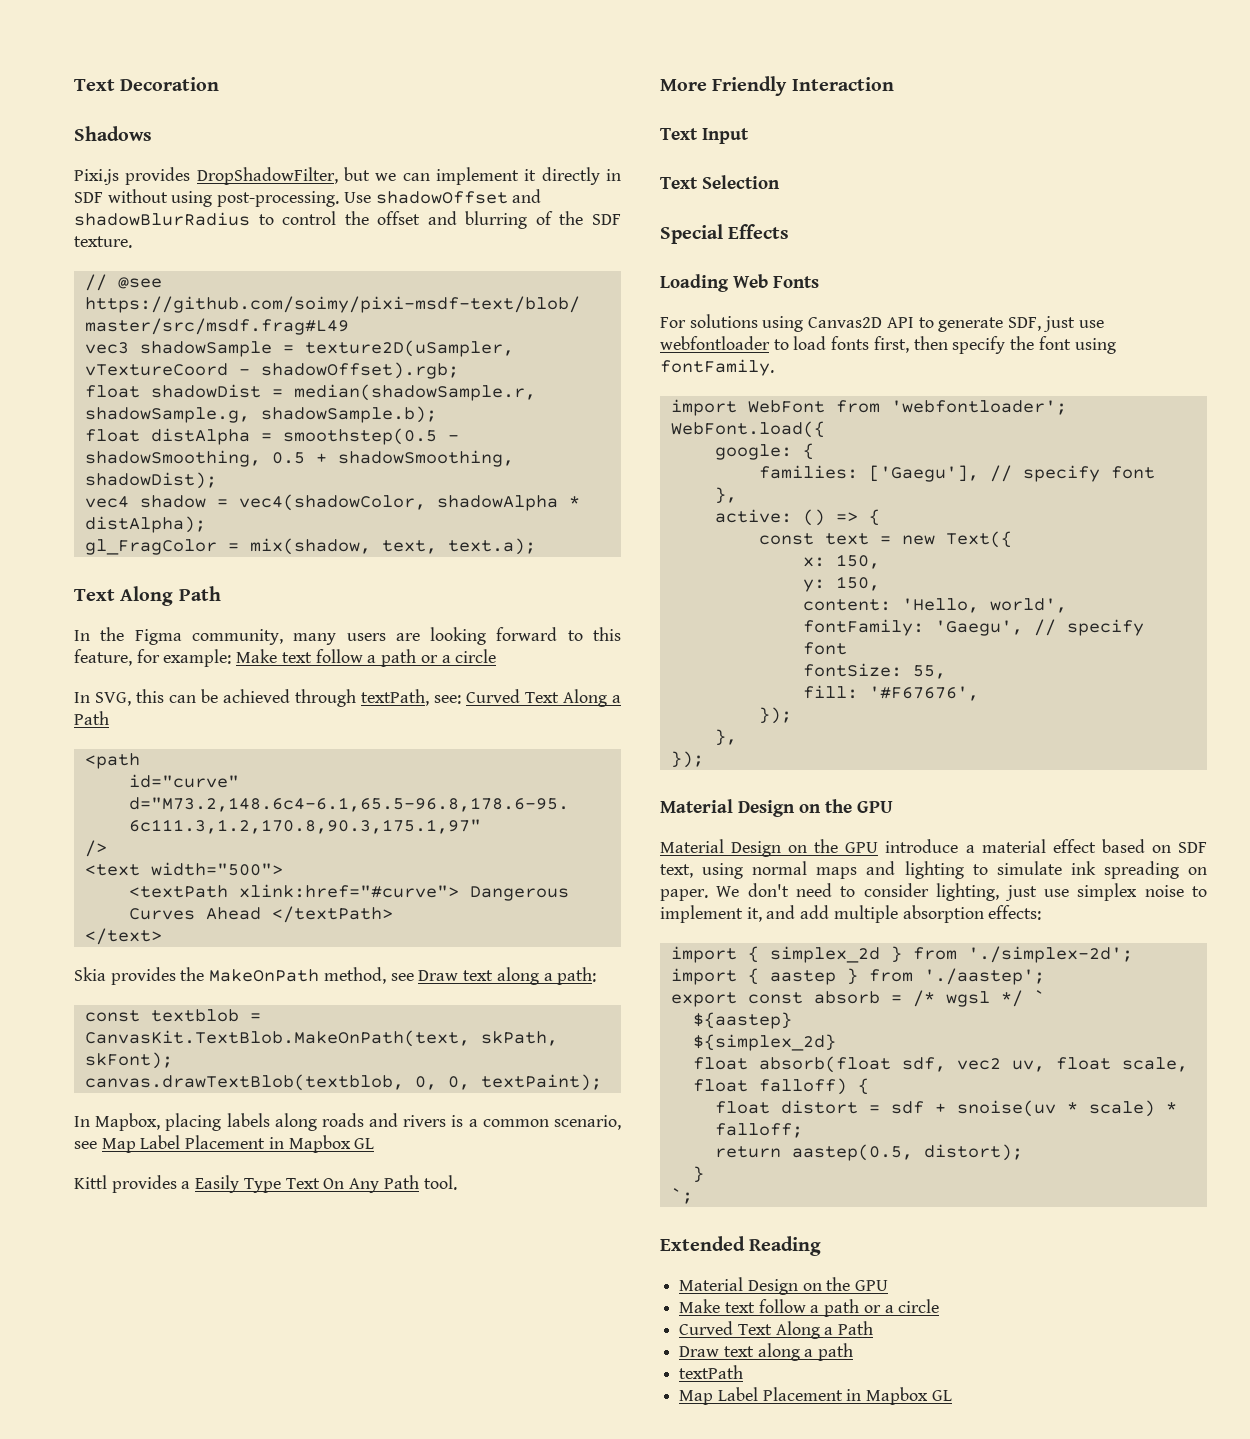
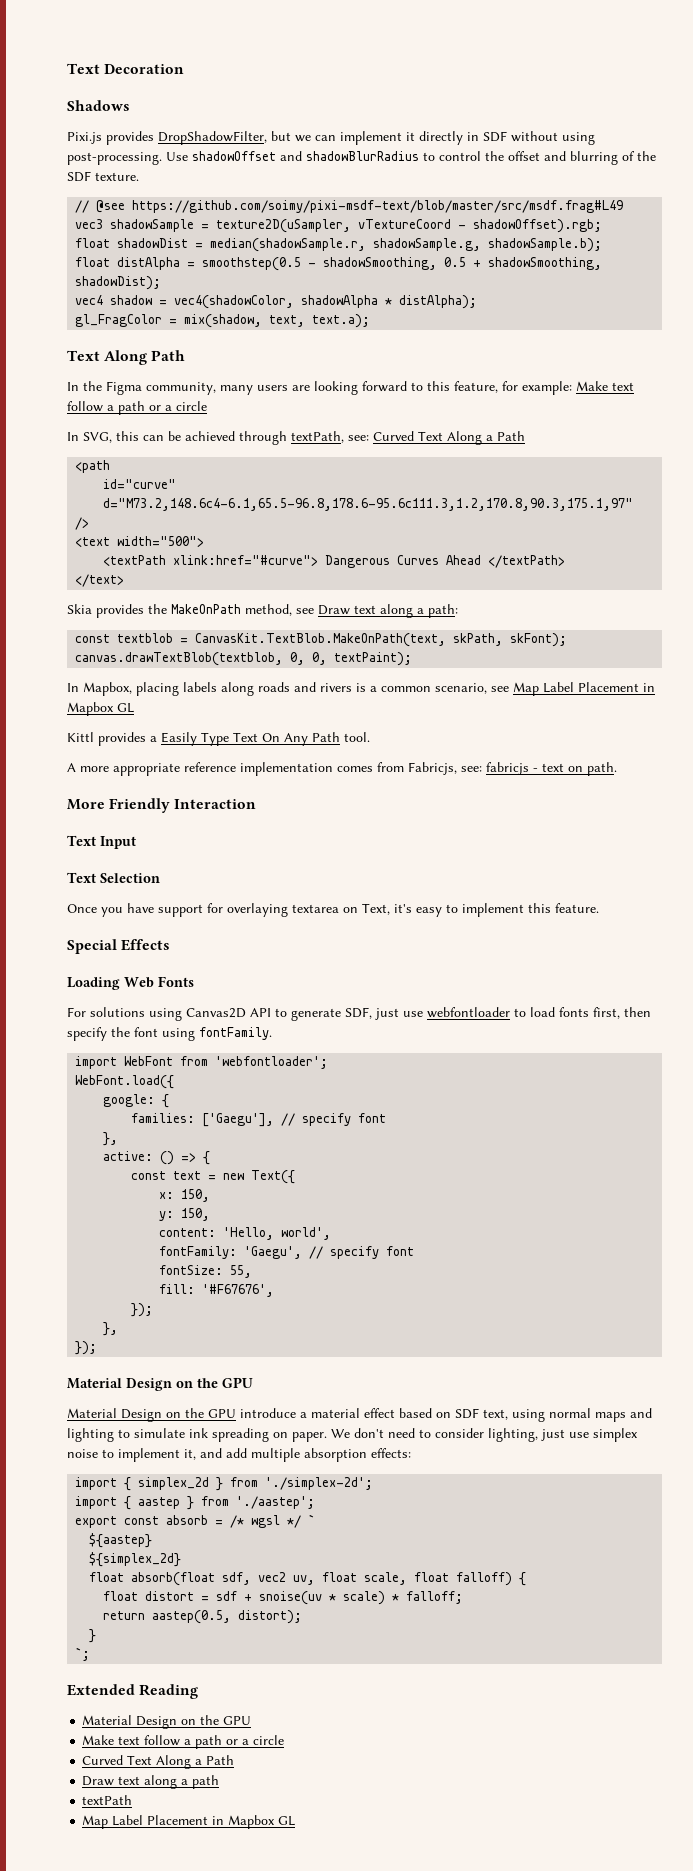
+ A more appropriate reference implementation comes from Fabricjs, see: fabricjs - text on path.
+ Once you have support for overlaying textarea on Text, it's easy to implement this feature.

